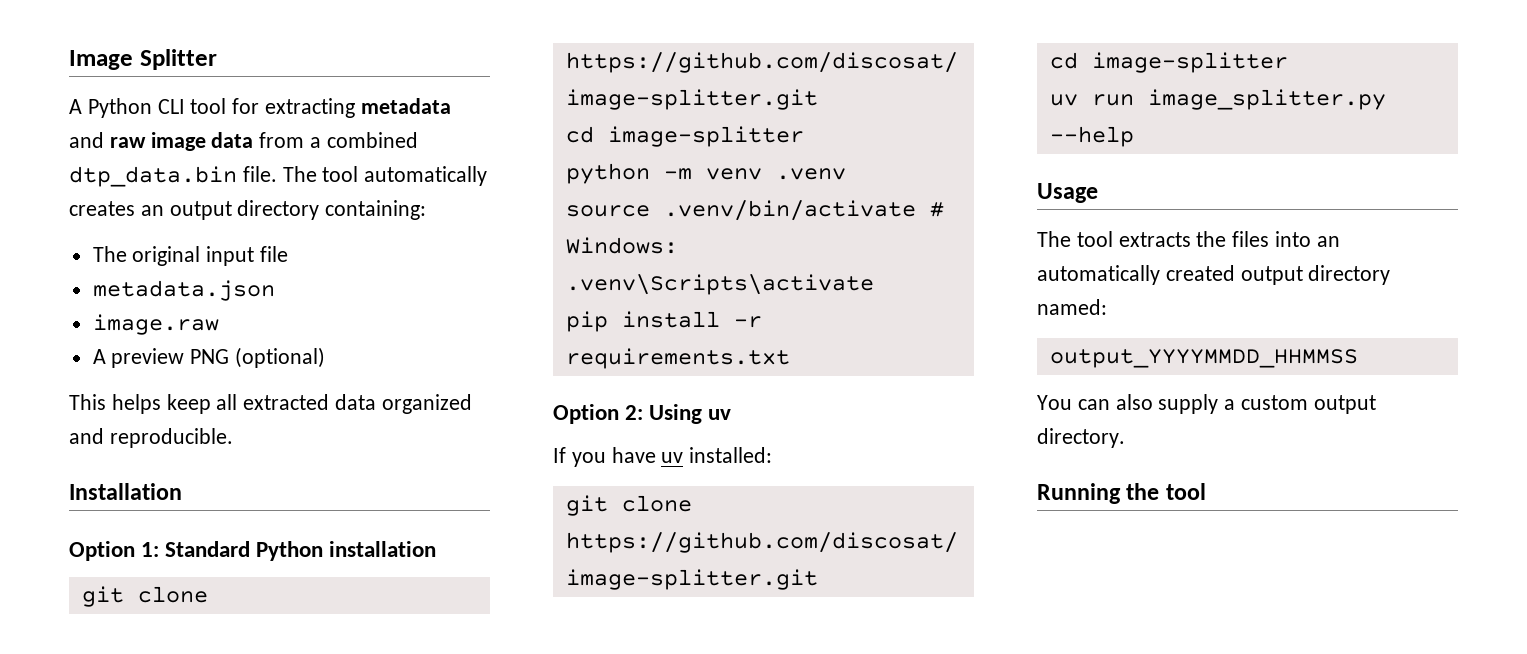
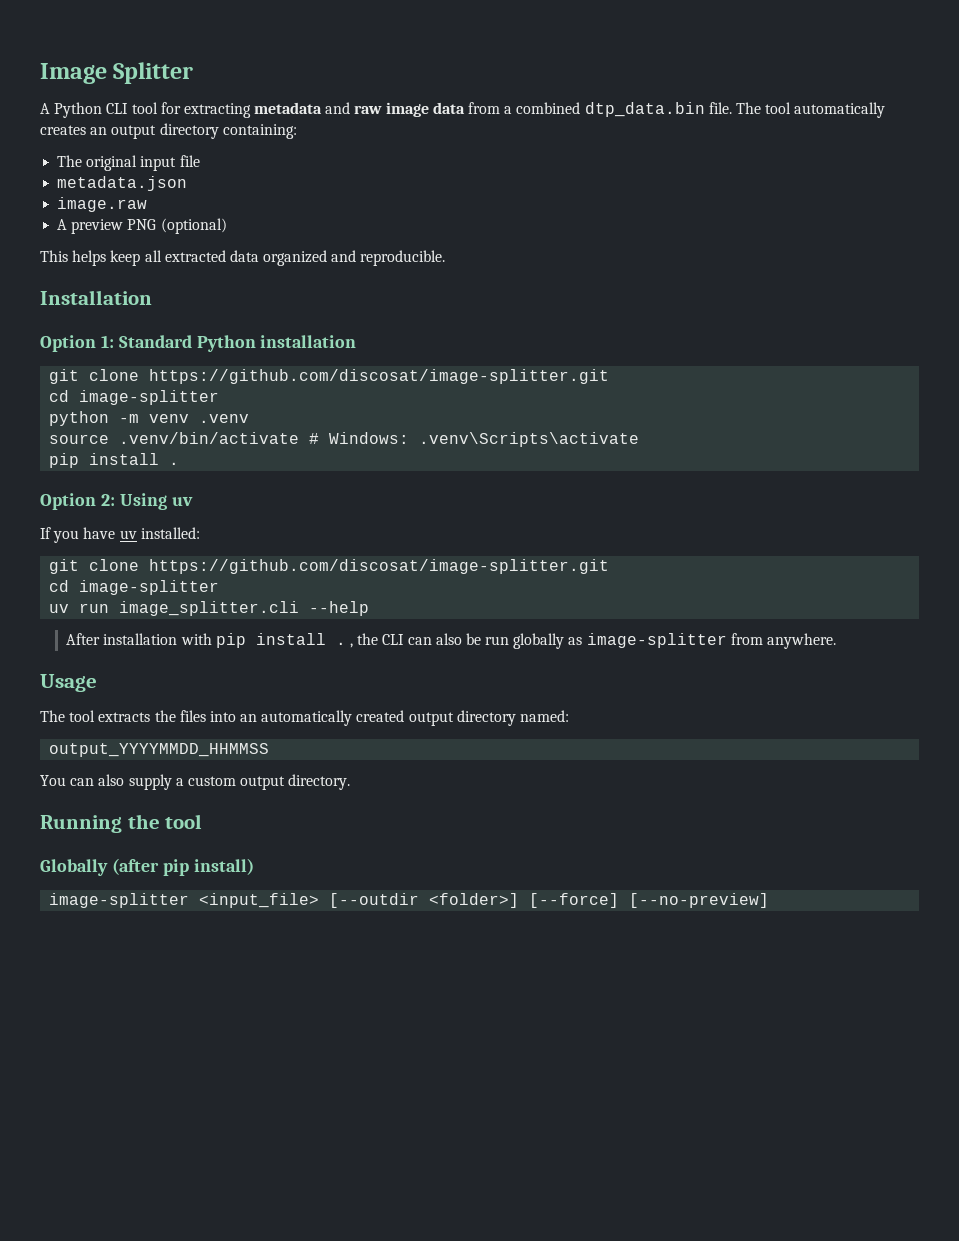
  source .venv/bin/activate # Windows: .venv\Scripts\activate
- pip install -r requirements.txt
+ pip install .
- uv run image_splitter.py --help
+ uv run image_splitter.cli --help
+ After installation with pip install . , the CLI can also be run globally as image-splitter from anywhere.
+ Globally (after pip install)
+ image-splitter <input_file> [--outdir <folder>] [--force] [--no-preview]

